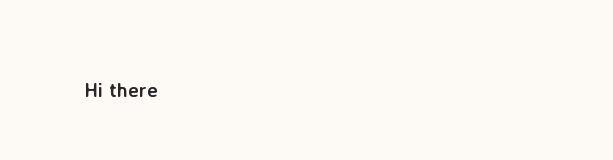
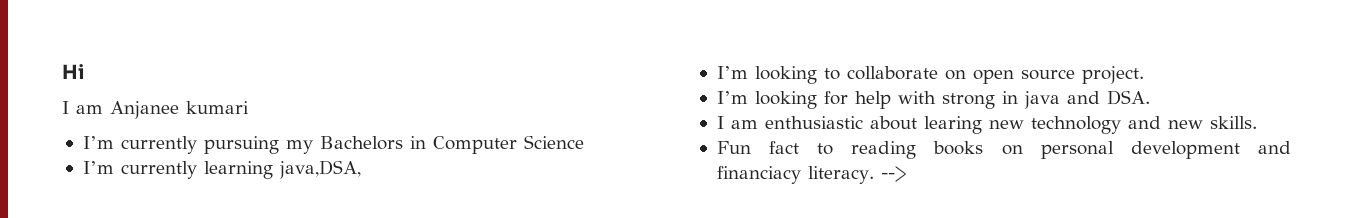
- Hi there
+ Hi
+ I am Anjanee kumari
+ I’m currently pursuing my Bachelors in Computer Science
+ I’m currently learning java,DSA,
+ I’m looking to collaborate on open source project.
+ I’m looking for help with strong in java and DSA.
+ I am enthusiastic about learing new technology and new skills.
+ Fun fact to reading books on personal development and financiacy literacy. -->

